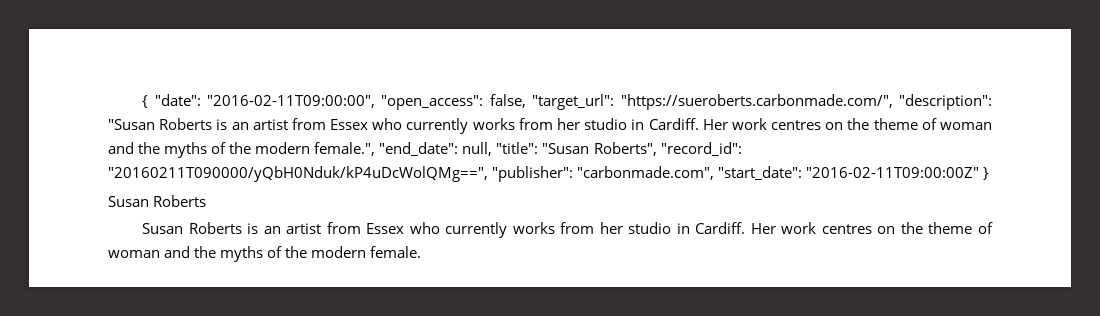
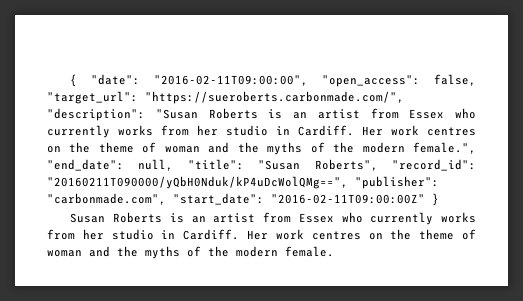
  Her work centres on the theme of woman and the myths of the modern female.", "end_date": null, "title": "Susan Roberts", "record_id": "20160211T090000/yQbH0Nduk/kP4uDcWolQMg==", "publisher": "carbonmade.com", "start_date": "2016-02-11T09:00:00Z" }
- Susan Roberts

